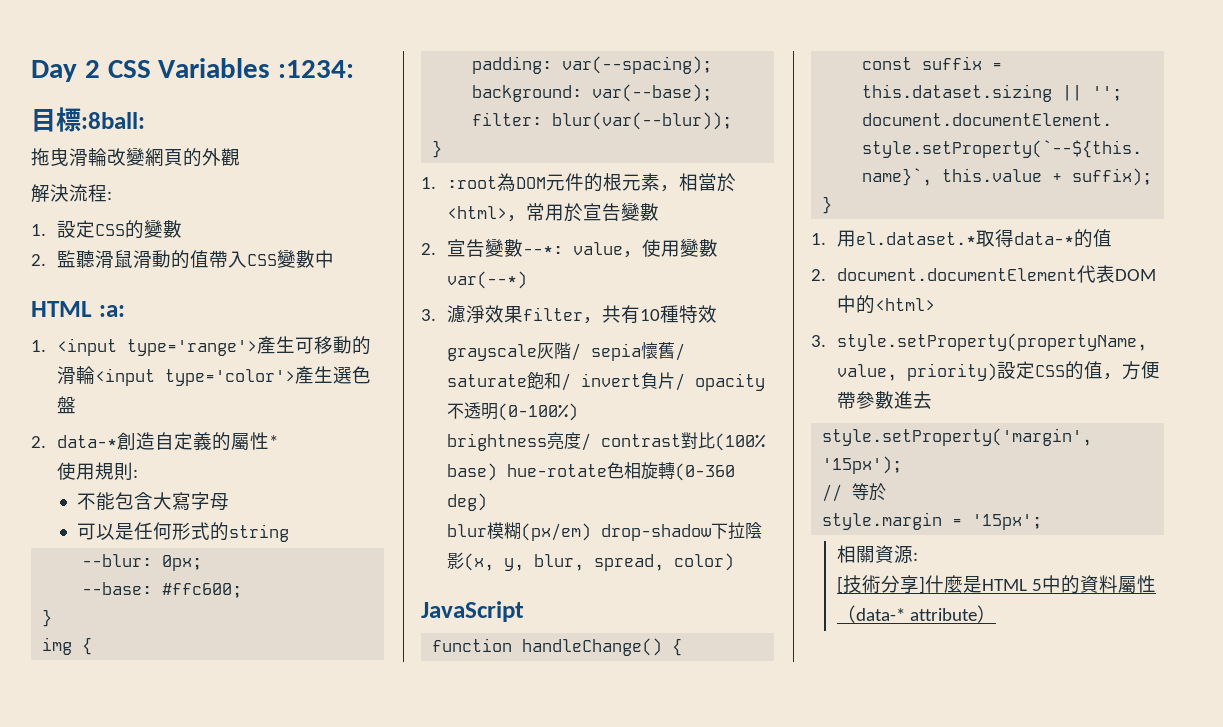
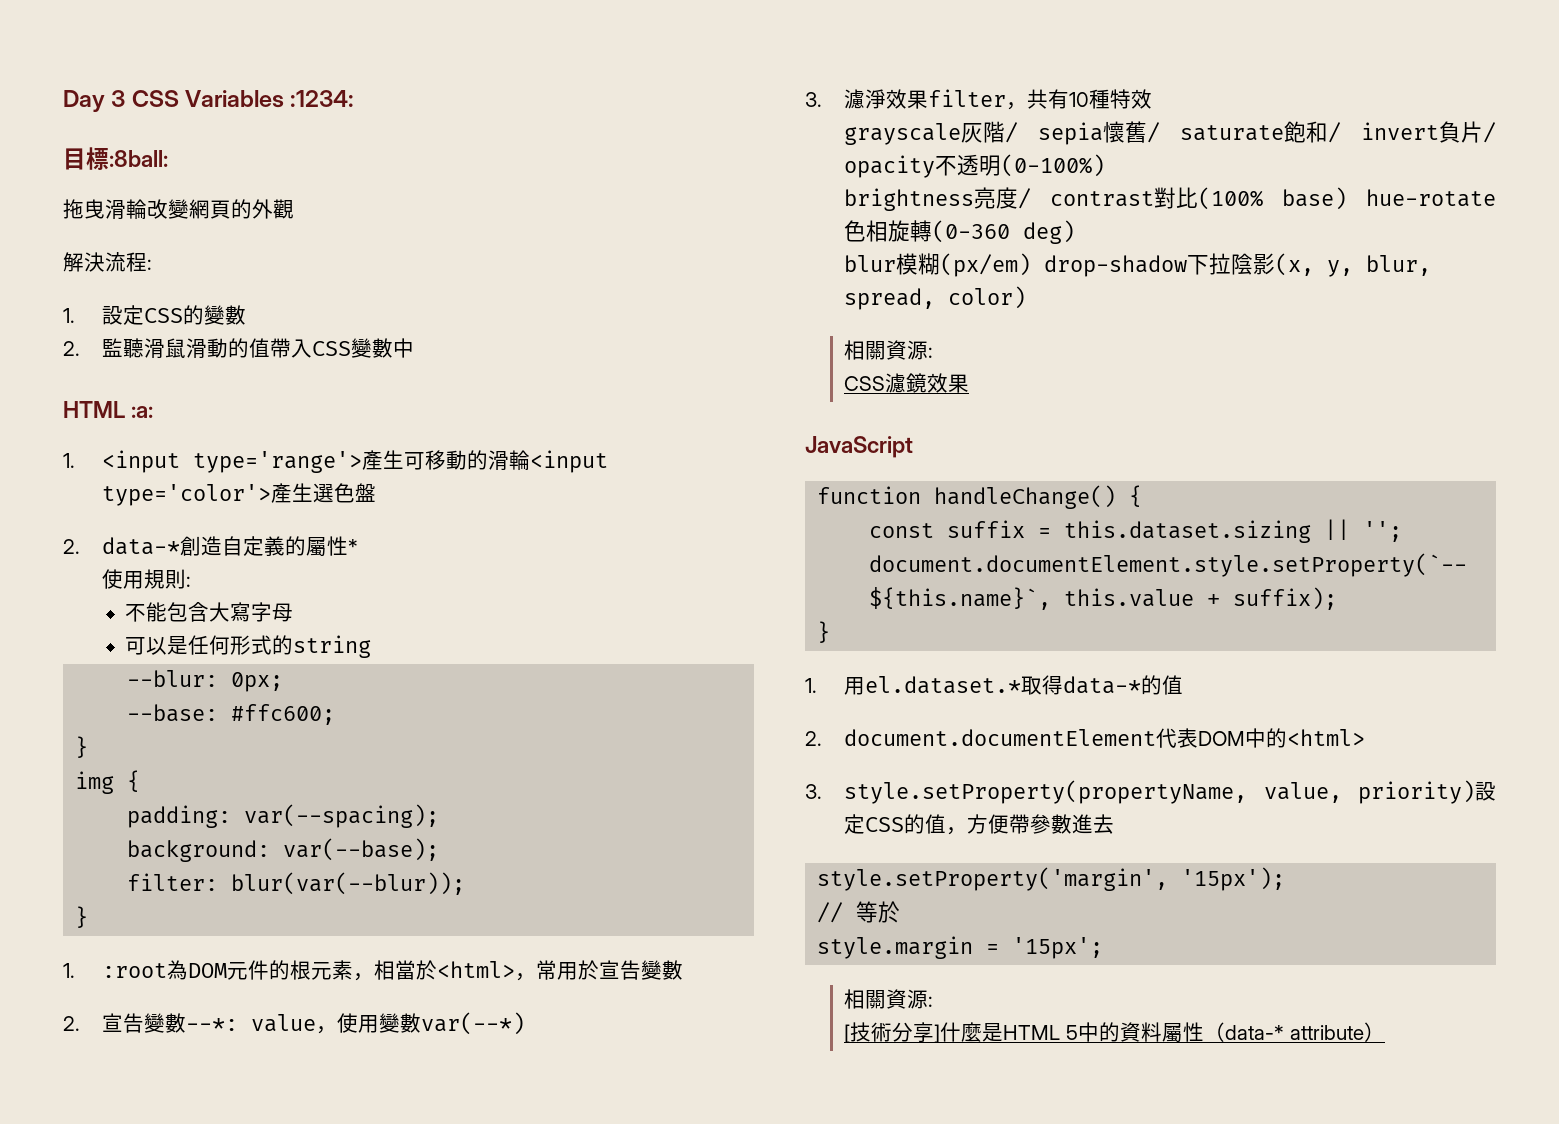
- Day 2 CSS Variables :1234:
+ Day 3 CSS Variables :1234:
  blur模糊(px/em) drop-shadow下拉陰影(x, y, blur, spread, color)
+ 相關資源:
+ CSS濾鏡效果

